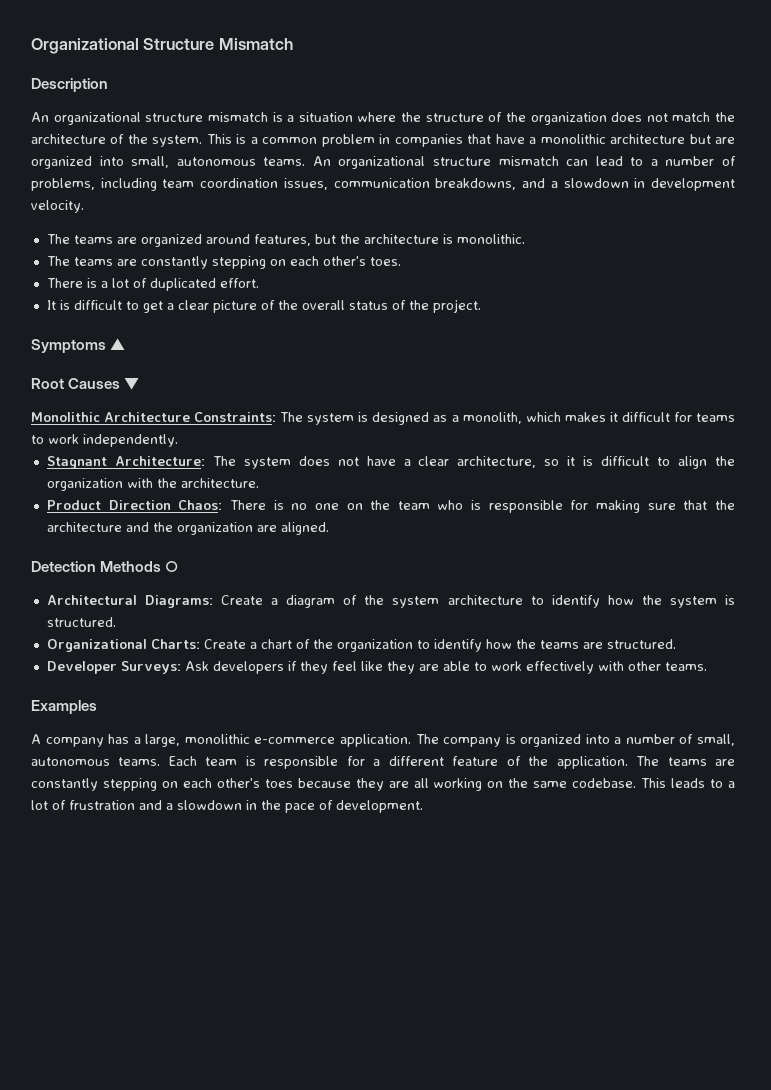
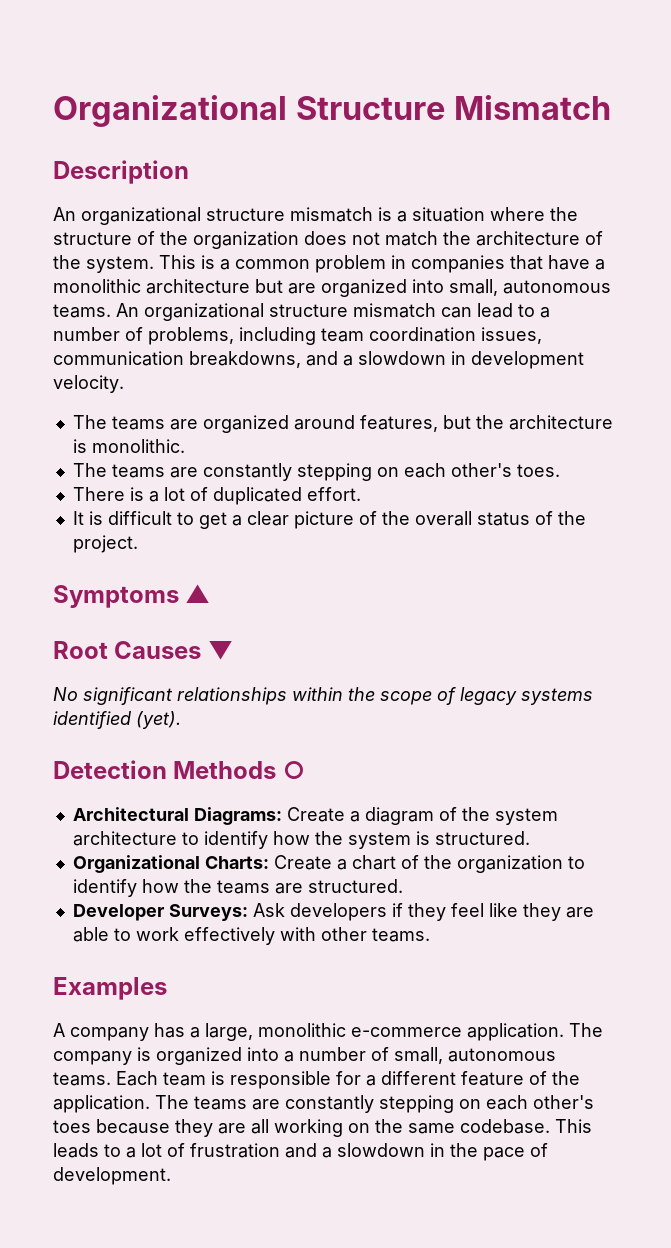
- Monolithic Architecture Constraints: The system is designed as a monolith, which makes it difficult for teams to work independently.
- Stagnant Architecture: The system does not have a clear architecture, so it is difficult to align the organization with the architecture.
- Product Direction Chaos: There is no one on the team who is responsible for making sure that the architecture and the organization are aligned.
+ No significant relationships within the scope of legacy systems identified (yet).

